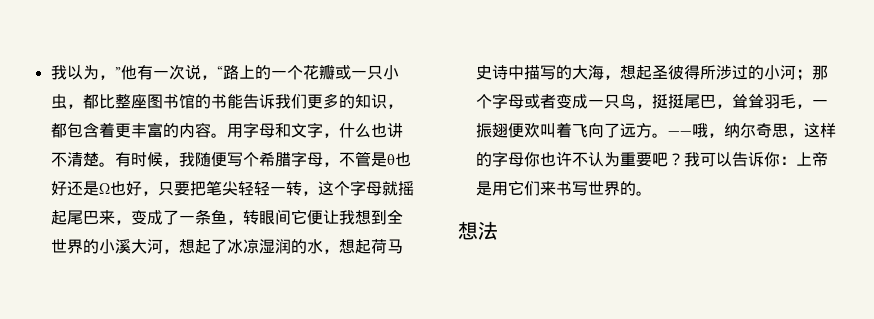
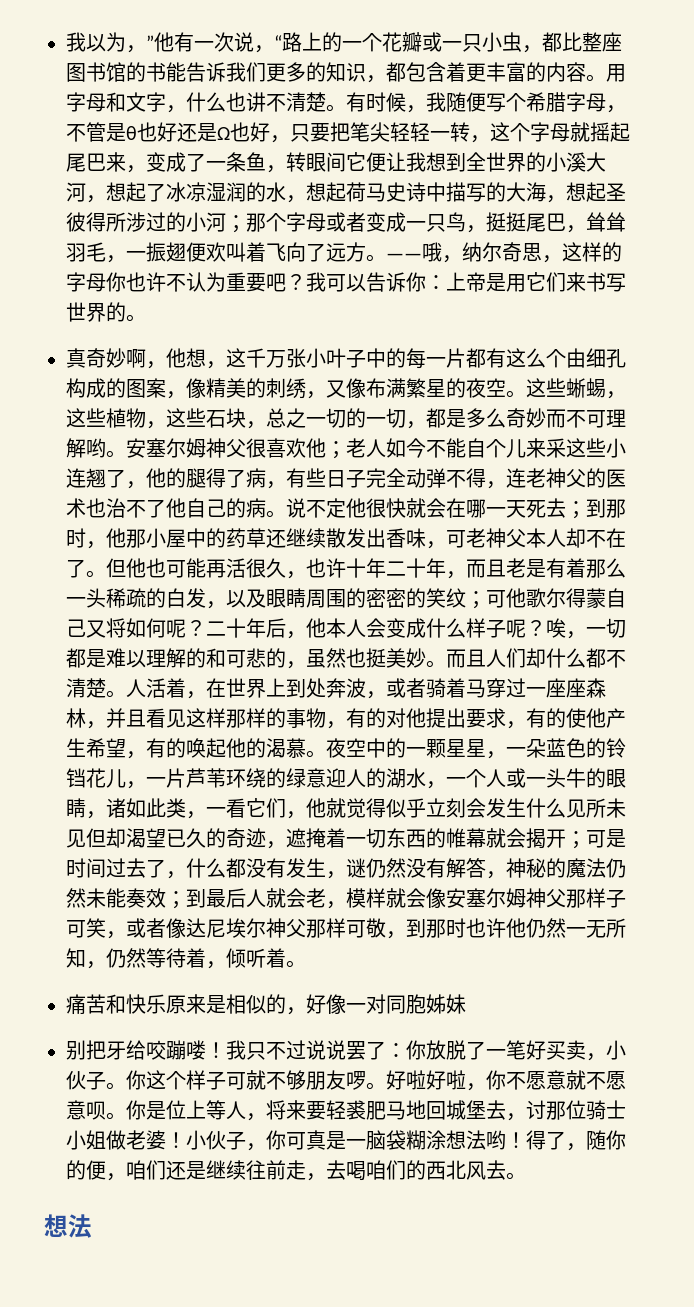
+ 真奇妙啊，他想，这千万张小叶子中的每一片都有这么个由细孔构成的图案，像精美的刺绣，又像布满繁星的夜空。这些蜥蜴，这些植物，这些石块，总之一切的一切，都是多么奇妙而不可理解哟。安塞尔姆神父很喜欢他；老人如今不能自个儿来采这些小连翘了，他的腿得了病，有些日子完全动弹不得，连老神父的医术也治不了他自己的病。说不定他很快就会在哪一天死去；到那时，他那小屋中的药草还继续散发出香味，可老神父本人却不在了。但他也可能再活很久，也许十年二十年，而且老是有着那么一头稀疏的白发，以及眼睛周围的密密的笑纹；可他歌尔得蒙自己又将如何呢？二十年后，他本人会变成什么样子呢？唉，一切都是难以理解的和可悲的，虽然也挺美妙。而且人们却什么都不清楚。人活着，在世界上到处奔波，或者骑着马穿过一座座森林，并且看见这样那样的事物，有的对他提出要求，有的使他产生希望，有的唤起他的渴慕。夜空中的一颗星星，一朵蓝色的铃铛花儿，一片芦苇环绕的绿意迎人的湖水，一个人或一头牛的眼睛，诸如此类，一看它们，他就觉得似乎立刻会发生什么见所未见但却渴望已久的奇迹，遮掩着一切东西的帷幕就会揭开；可是时间过去了，什么都没有发生，谜仍然没有解答，神秘的魔法仍然未能奏效；到最后人就会老，模样就会像安塞尔姆神父那样子可笑，或者像达尼埃尔神父那样可敬，到那时也许他仍然一无所知，仍然等待着，倾听着。
+ 痛苦和快乐原来是相似的，好像一对同胞姊妹
+ 别把牙给咬蹦喽！我只不过说说罢了：你放脱了一笔好买卖，小伙子。你这个样子可就不够朋友啰。好啦好啦，你不愿意就不愿意呗。你是位上等人，将来要轻裘肥马地回城堡去，讨那位骑士小姐做老婆！小伙子，你可真是一脑袋糊涂想法哟！得了，随你的便，咱们还是继续往前走，去喝咱们的西北风去。

